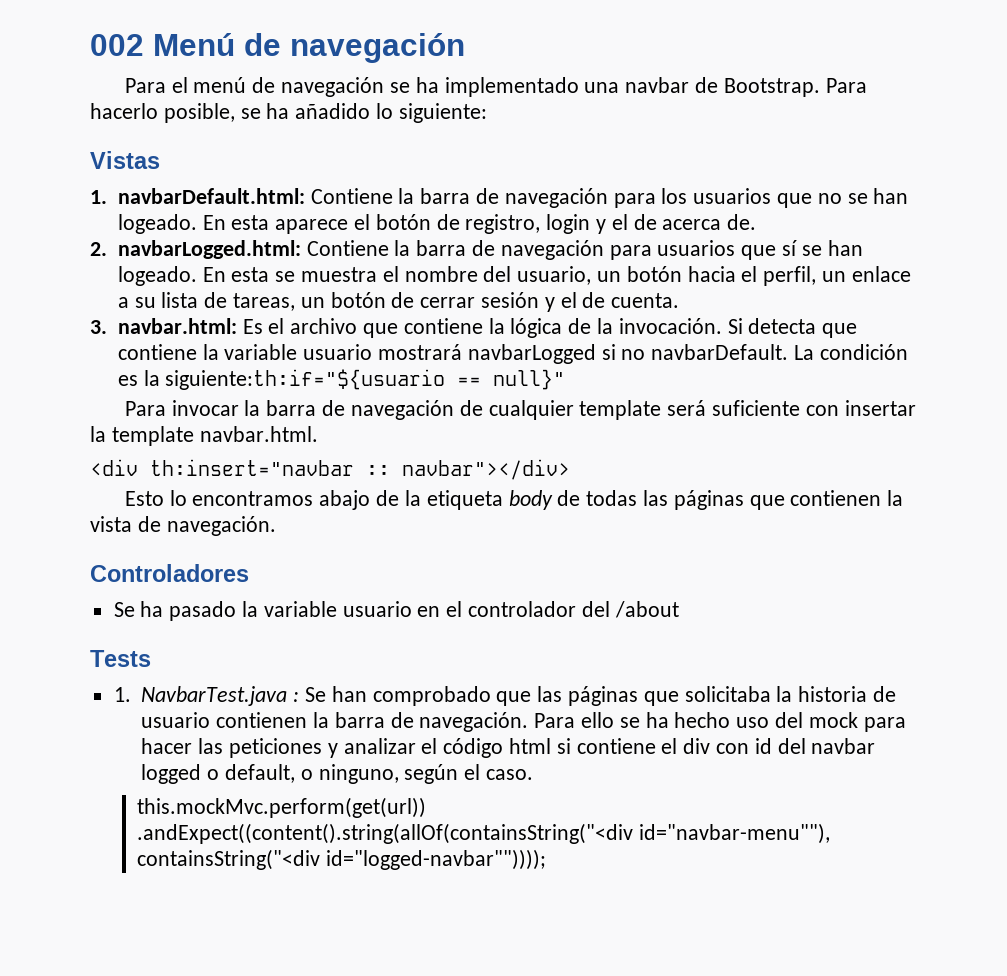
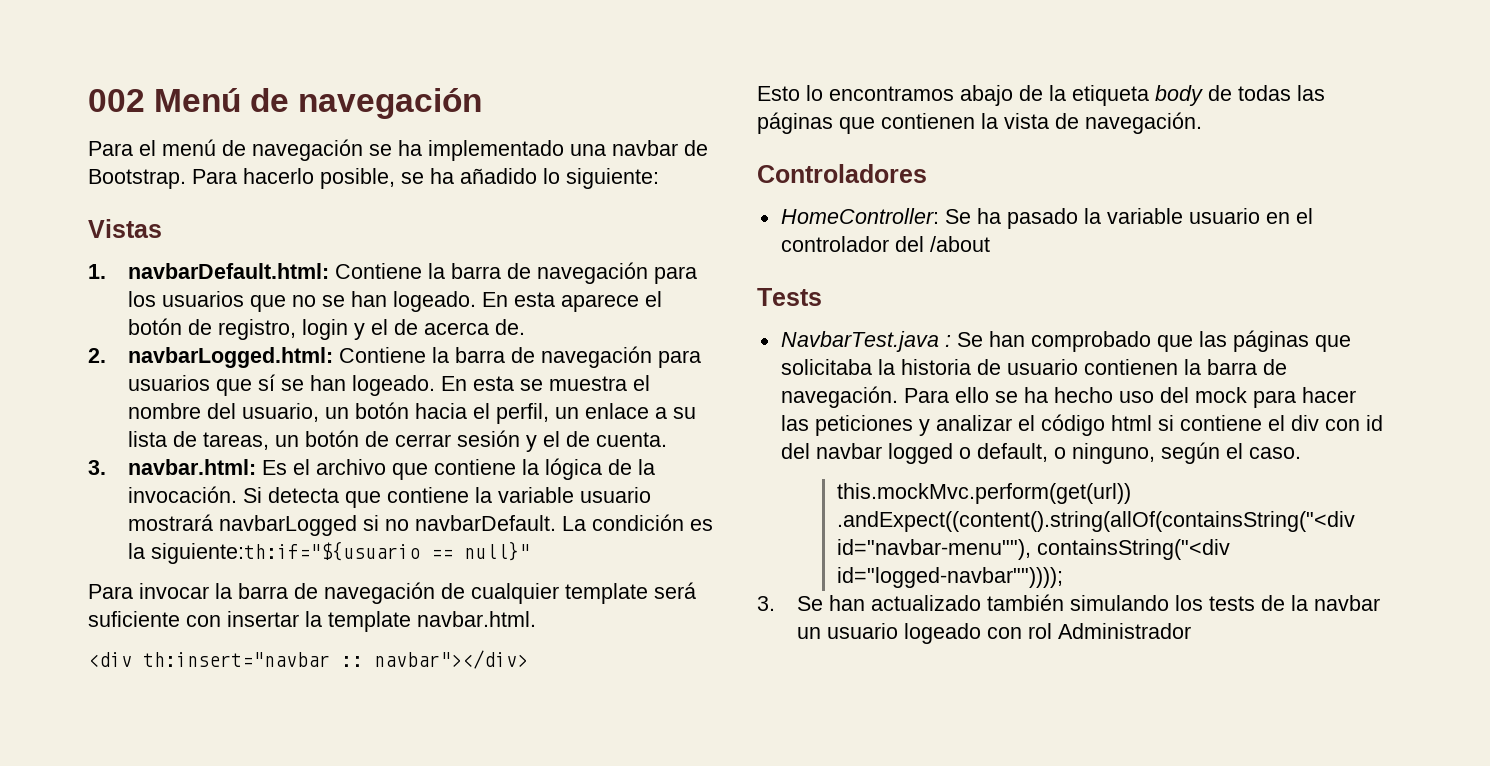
- Se ha pasado la variable usuario en el controlador del /about
+ HomeController: Se ha pasado la variable usuario en el controlador del /about
- 1. NavbarTest.java : Se han comprobado que las páginas que solicitaba la historia de usuario contienen la barra de navegación.
+ NavbarTest.java : Se han comprobado que las páginas que solicitaba la historia de usuario contienen la barra de navegación.
+ 3. Se han actualizado también simulando los tests de la navbar un usuario logeado con rol Administrador

